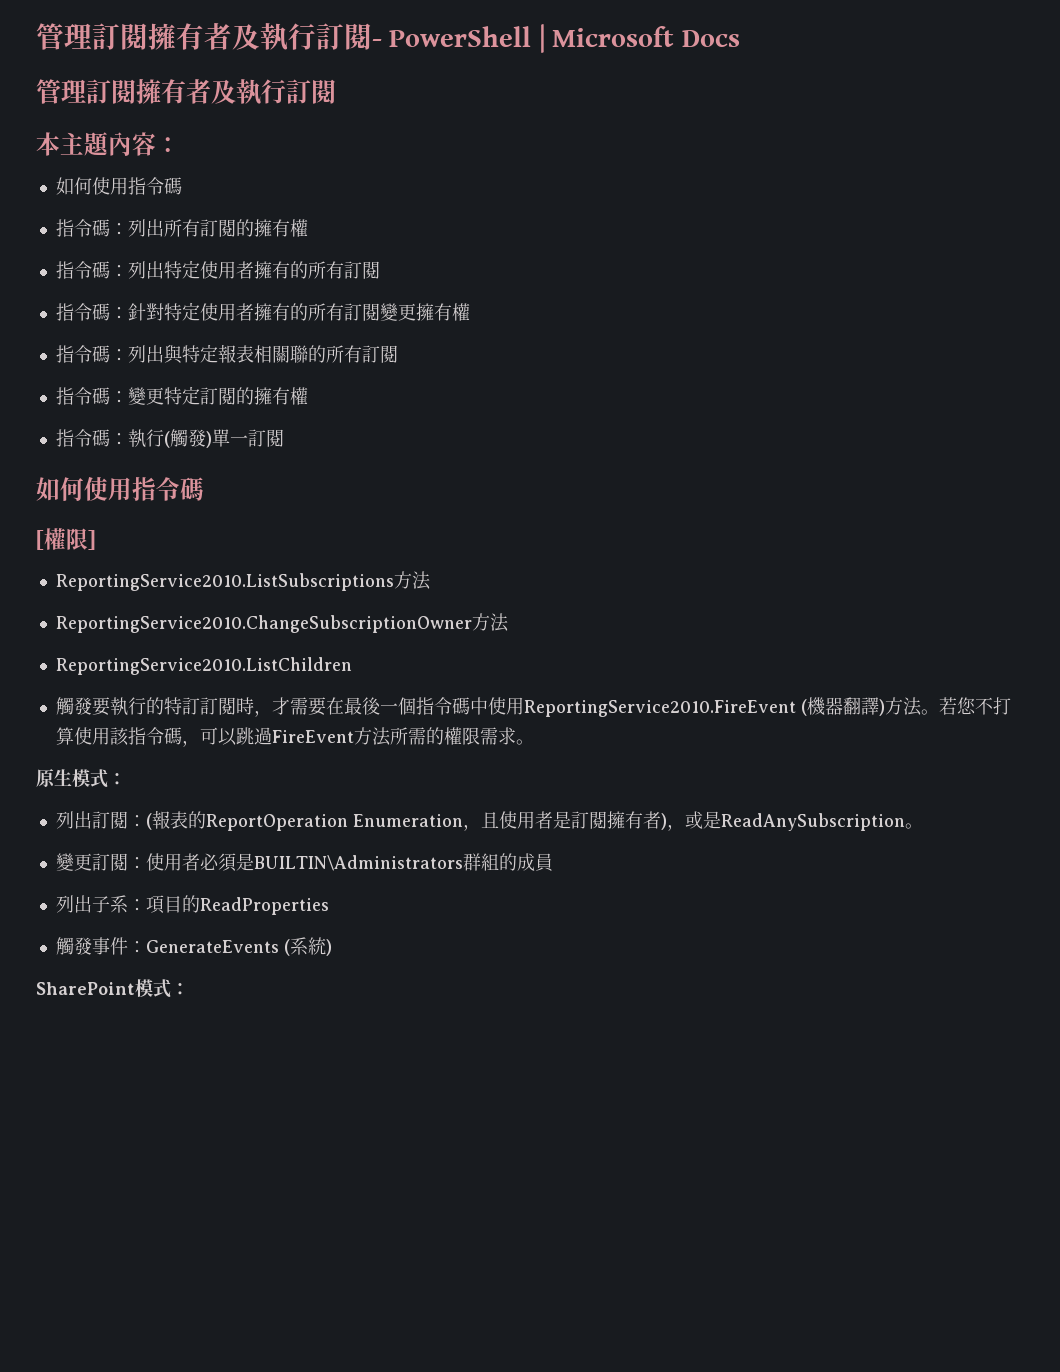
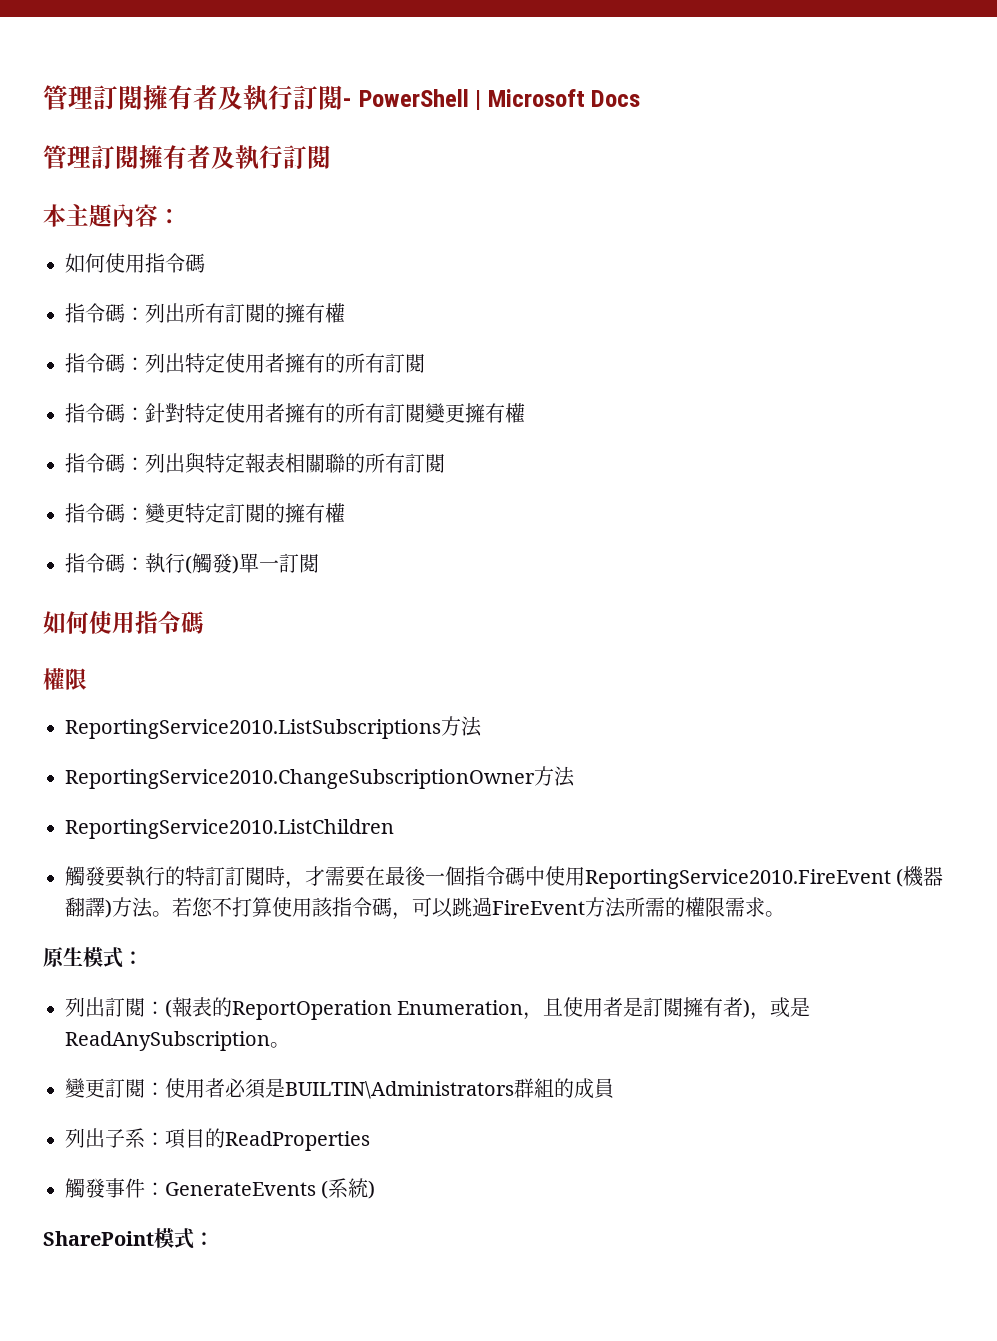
  指令碼：執行(觸發)單一訂閱
  如何使用指令碼
- [權限]
+ 權限

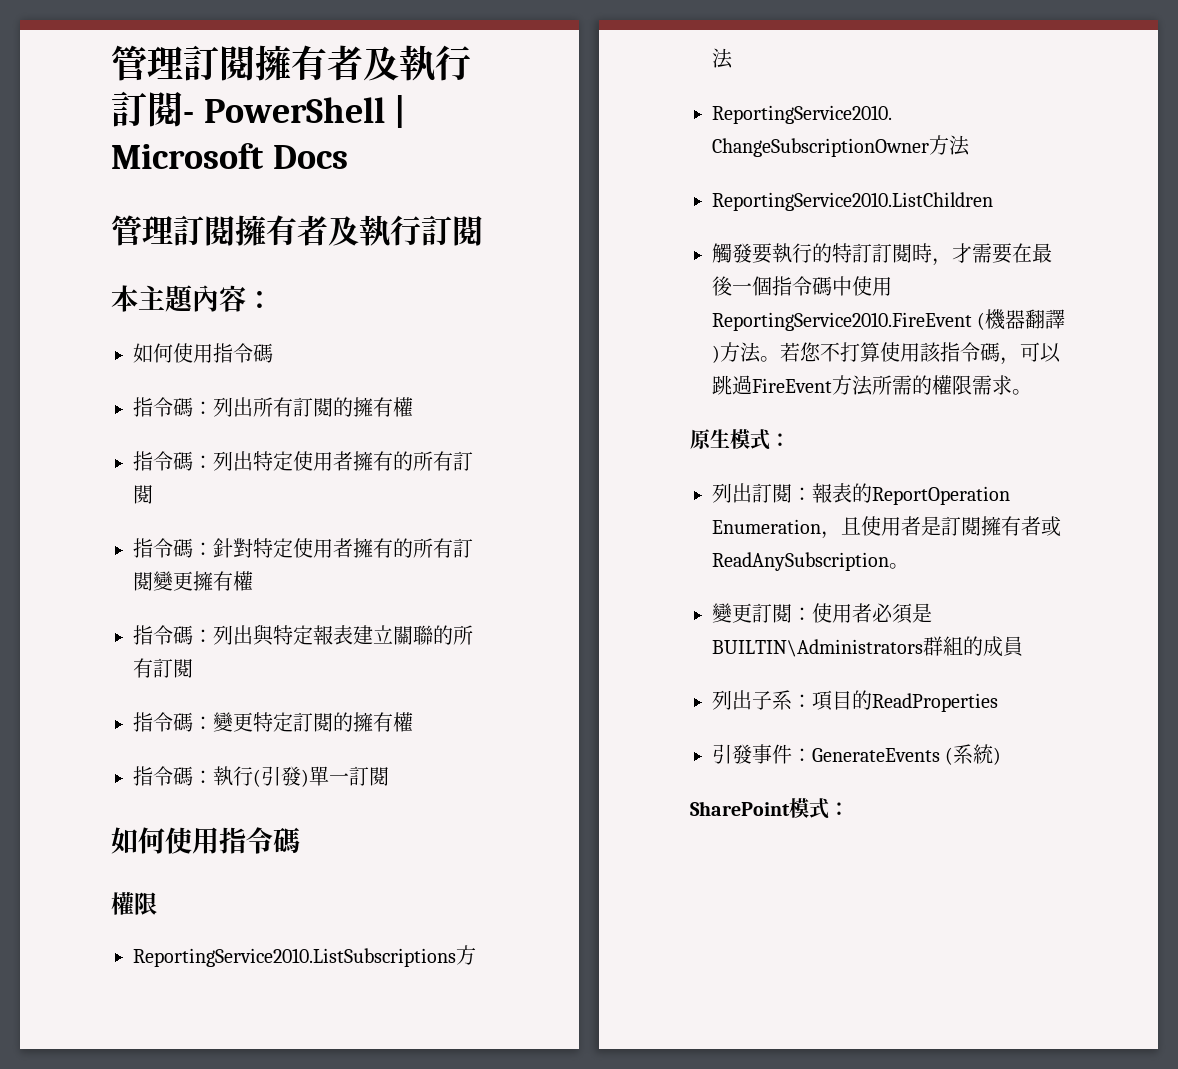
- 指令碼：列出與特定報表相關聯的所有訂閱
+ 指令碼：列出與特定報表建立關聯的所有訂閱
- 指令碼：執行(觸發)單一訂閱
+ 指令碼：執行(引發)單一訂閱
- 列出訂閱：(報表的ReportOperation Enumeration，且使用者是訂閱擁有者)，或是ReadAnySubscription。
+ 列出訂閱：報表的ReportOperation Enumeration，且使用者是訂閱擁有者或ReadAnySubscription。
- 觸發事件：GenerateEvents (系統)
+ 引發事件：GenerateEvents (系統)

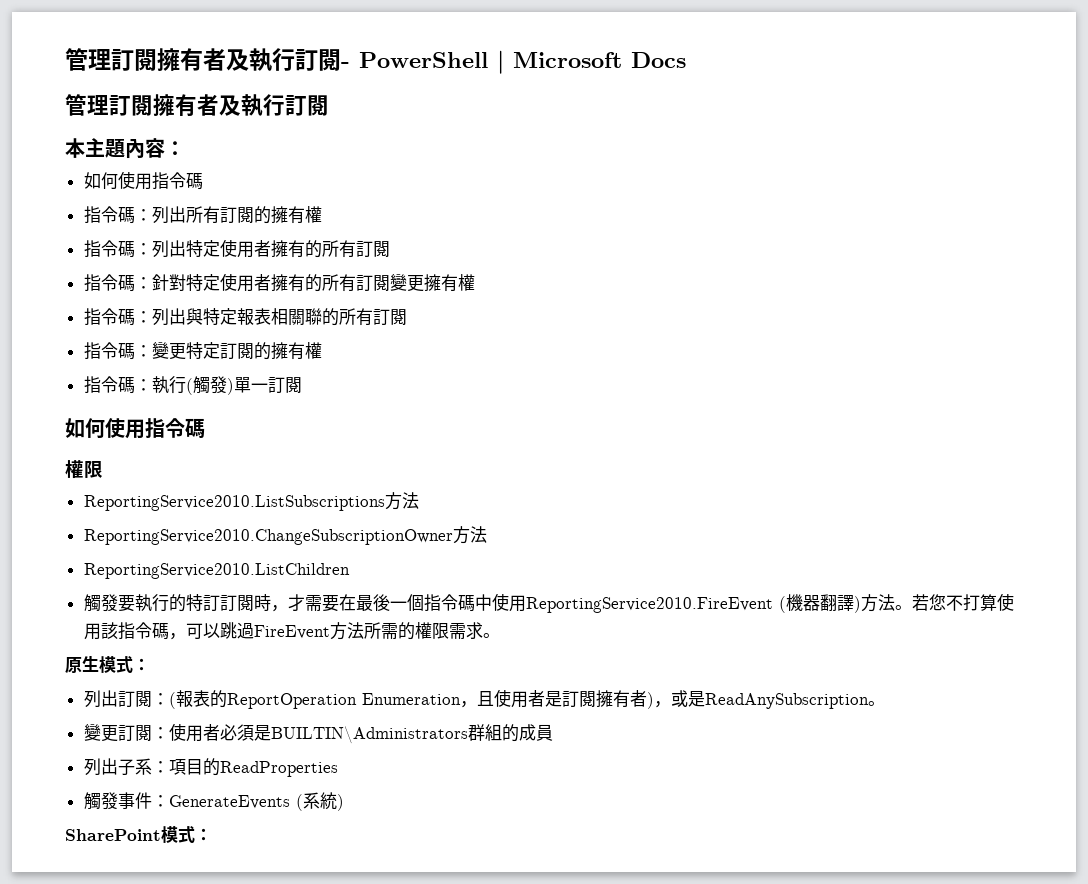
- 指令碼：列出與特定報表建立關聯的所有訂閱
+ 指令碼：列出與特定報表相關聯的所有訂閱
- 指令碼：執行(引發)單一訂閱
+ 指令碼：執行(觸發)單一訂閱
- 列出訂閱：報表的ReportOperation Enumeration，且使用者是訂閱擁有者或ReadAnySubscription。
+ 列出訂閱：(報表的ReportOperation Enumeration，且使用者是訂閱擁有者)，或是ReadAnySubscription。
- 引發事件：GenerateEvents (系統)
+ 觸發事件：GenerateEvents (系統)

